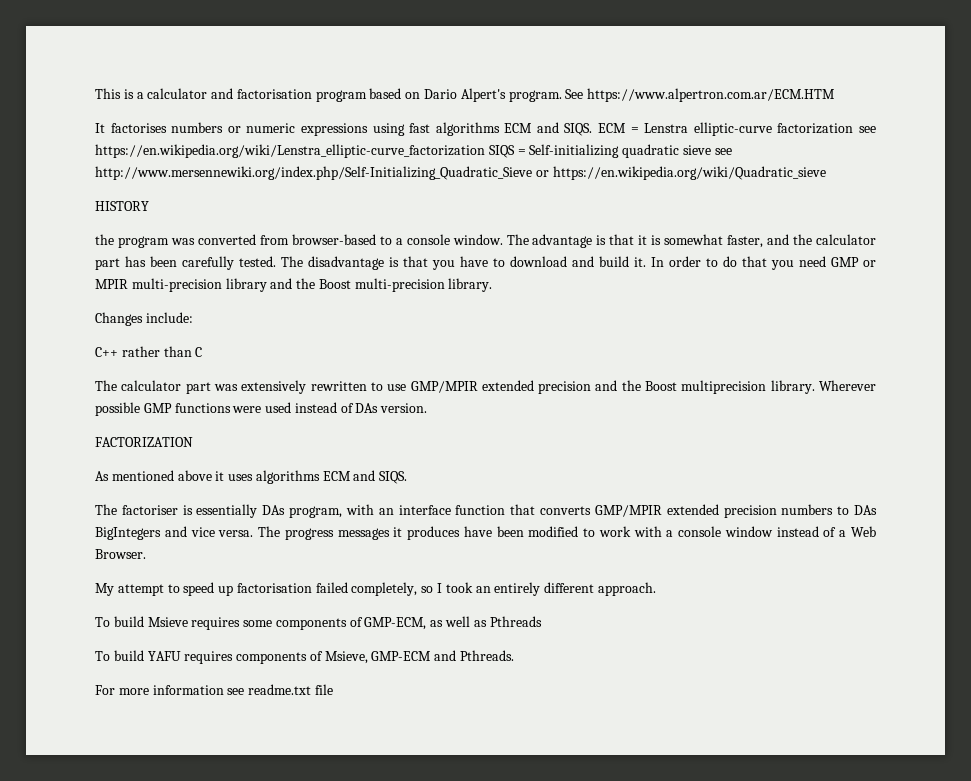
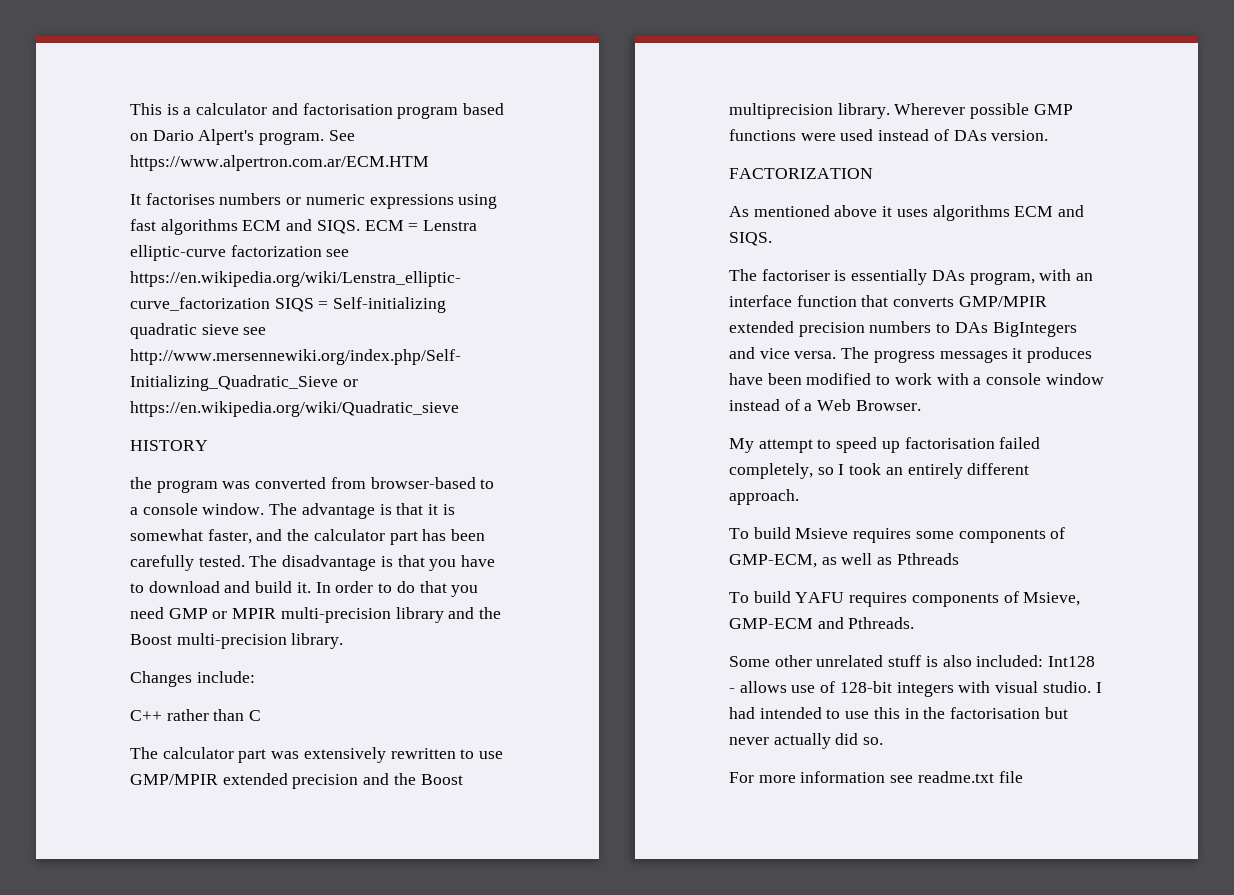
+ Some other unrelated stuff is also included: Int128 - allows use of 128-bit integers with visual studio. I had intended to use this in the factorisation but never actually did so.

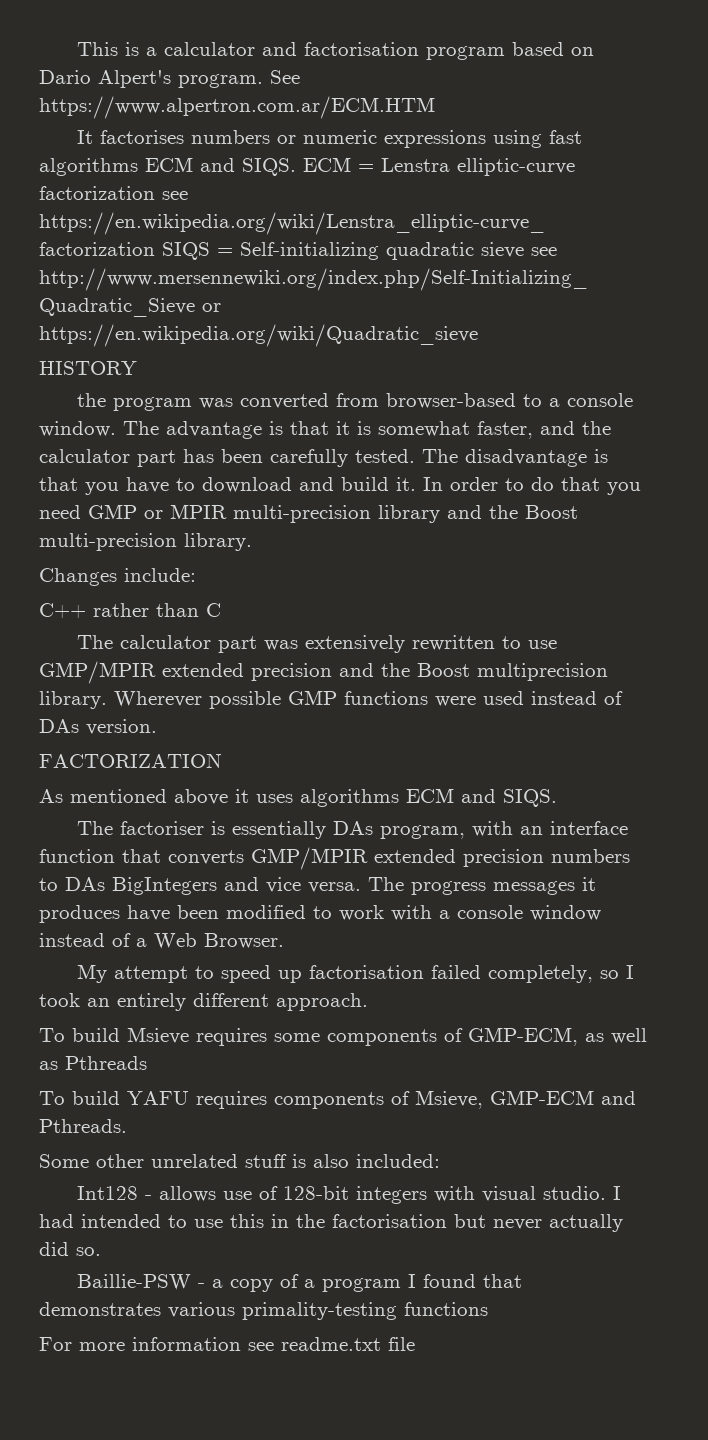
- Some other unrelated stuff is also included: Int128 - allows use of 128-bit integers with visual studio.
+ Some other unrelated stuff is also included:
+ Int128 - allows use of 128-bit integers with visual studio.
+ Baillie-PSW - a copy of a program I found that demonstrates various primality-testing functions

